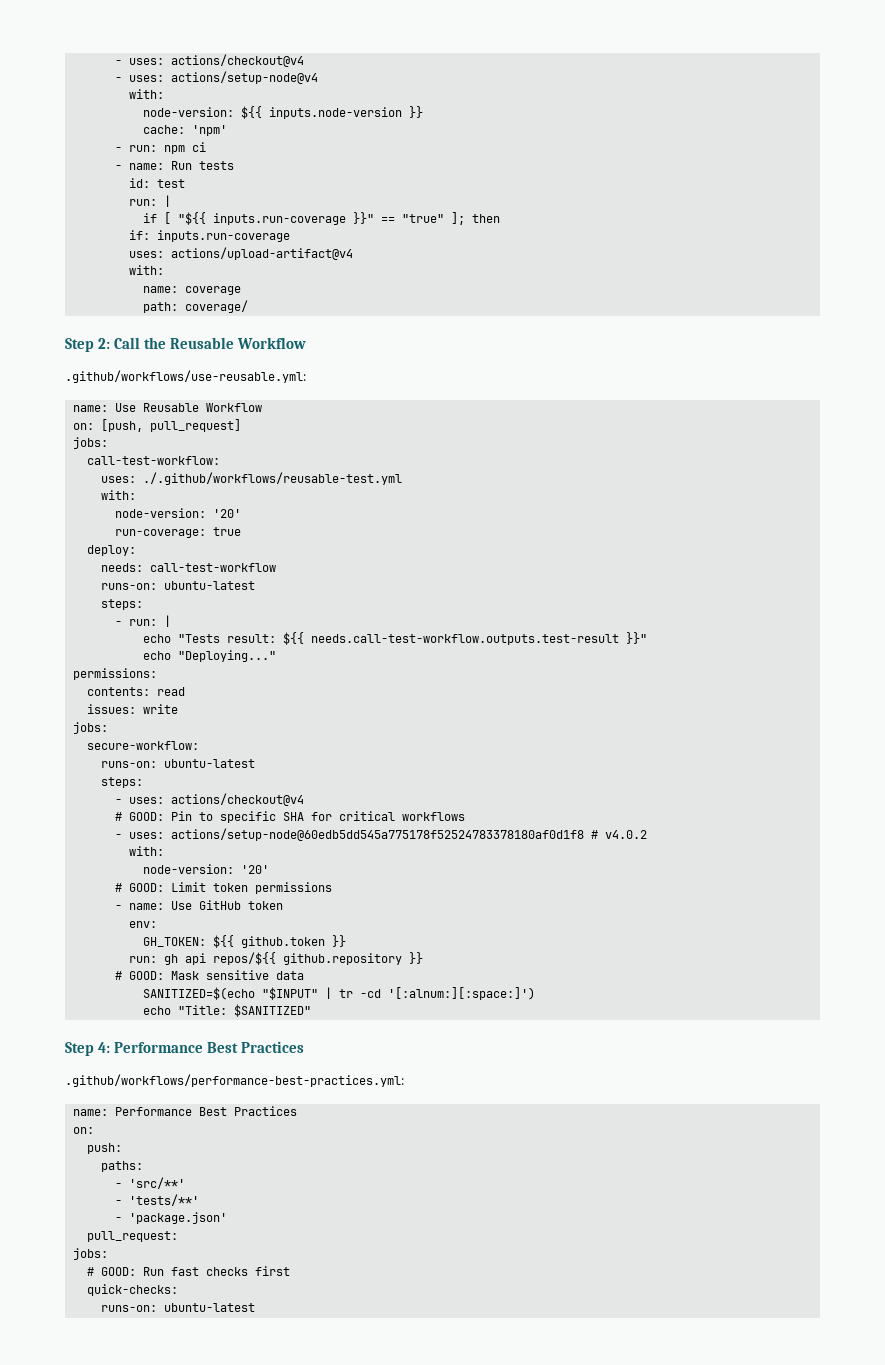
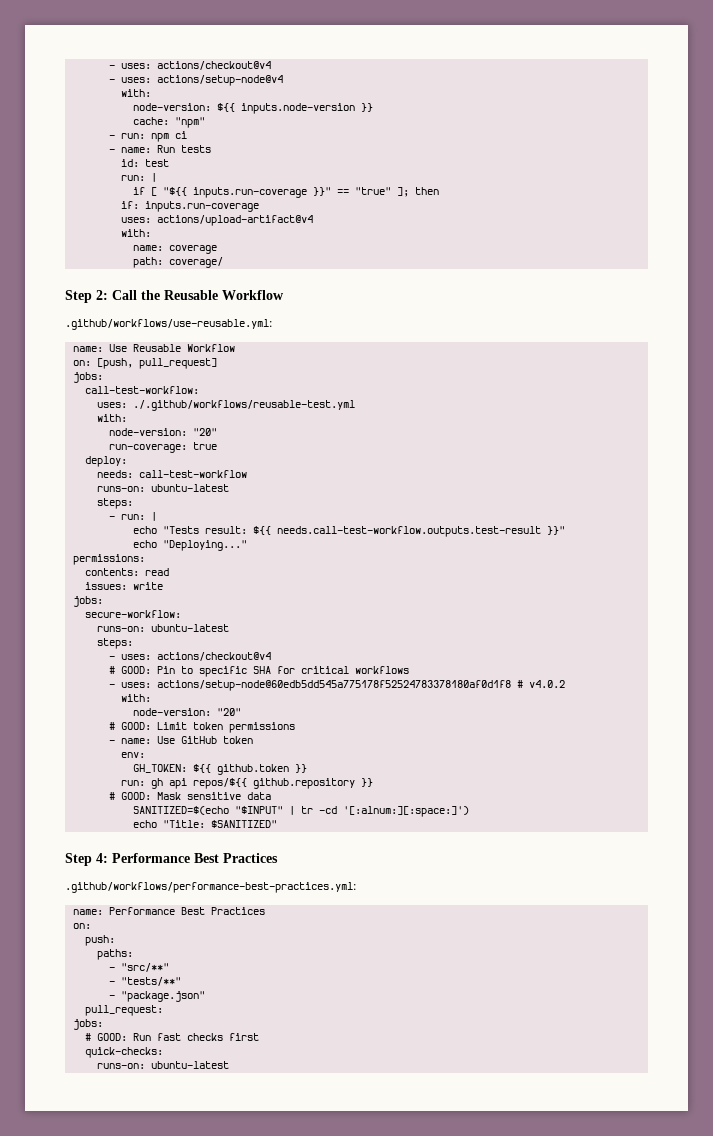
- cache: 'npm'
+ cache: "npm"
  uses: ./.github/workflows/reusable-test.yml
  with:
- node-version: '20'
+ node-version: "20"
  - uses: actions/setup-node@60edb5dd545a775178f52524783378180af0d1f8 # v4.0.2
  with:
- node-version: '20'
+ node-version: "20"
- - 'src/**'
- - 'tests/**'
- - 'package.json'
+ - "src/**"
+ - "tests/**"
+ - "package.json"

